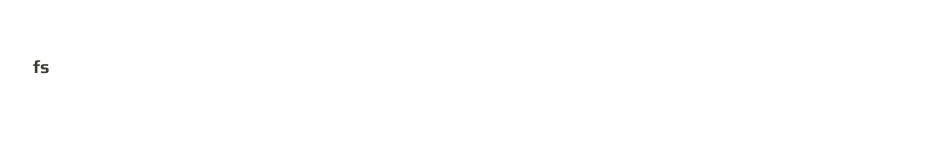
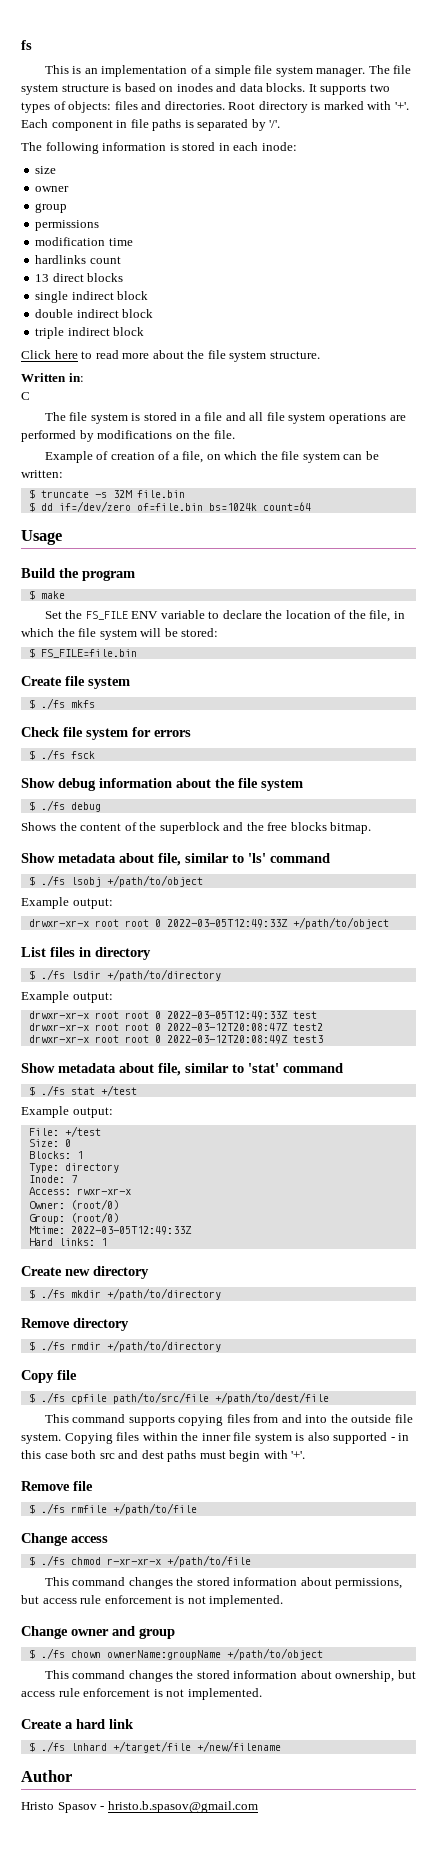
+ This is an implementation of a simple file system manager. The file system structure is based on inodes and data blocks. It supports two types of objects: files and directories. Root directory is marked with '+'. Each component in file paths is separated by '/'.
+ The following information is stored in each inode:
+ size
+ owner
+ group
+ permissions
+ modification time
+ hardlinks count
+ 13 direct blocks
+ single indirect block
+ double indirect block
+ triple indirect block
+ Click here to read more about the file system structure.
+ Written in:
+ C
+ The file system is stored in a file and all file system operations are performed by modifications on the file.
+ Example of creation of a file, on which the file system can be written:
+ $ truncate -s 32M file.bin
+ $ dd if=/dev/zero of=file.bin bs=1024k count=64
+ Usage
+ Build the program
+ $ make
+ Set the FS_FILE ENV variable to declare the location of the file, in which the file system will be stored:
+ $ FS_FILE=file.bin
+ Create file system
+ $ ./fs mkfs
+ Check file system for errors
+ $ ./fs fsck
+ Show debug information about the file system
+ $ ./fs debug
+ Shows the content of the superblock and the free blocks bitmap.
+ Show metadata about file, similar to 'ls' command
+ $ ./fs lsobj +/path/to/object
+ Example output:
+ drwxr-xr-x root root 0 2022-03-05T12:49:33Z +/path/to/object
+ List files in directory
+ $ ./fs lsdir +/path/to/directory
+ Example output:
+ drwxr-xr-x root root 0 2022-03-05T12:49:33Z test
+ drwxr-xr-x root root 0 2022-03-12T20:08:47Z test2
+ drwxr-xr-x root root 0 2022-03-12T20:08:49Z test3
+ Show metadata about file, similar to 'stat' command
+ $ ./fs stat +/test
+ Example output:
+ File: +/test
+ Size: 0
+ Blocks: 1
+ Type: directory
+ Inode: 7
+ Access: rwxr-xr-x
+ Owner: (root/0)
+ Group: (root/0)
+ Mtime: 2022-03-05T12:49:33Z
+ Hard links: 1
+ Create new directory
+ $ ./fs mkdir +/path/to/directory
+ Remove directory
+ $ ./fs rmdir +/path/to/directory
+ Copy file
+ $ ./fs cpfile path/to/src/file +/path/to/dest/file
+ This command supports copying files from and into the outside file system. Copying files within the inner file system is also supported - in this case both src and dest paths must begin with '+'.
+ Remove file
+ $ ./fs rmfile +/path/to/file
+ Change access
+ $ ./fs chmod r-xr-xr-x +/path/to/file
+ This command changes the stored information about permissions, but access rule enforcement is not implemented.
+ Change owner and group
+ $ ./fs chown ownerName:groupName +/path/to/object
+ This command changes the stored information about ownership, but access rule enforcement is not implemented.
+ Create a hard link
+ $ ./fs lnhard +/target/file +/new/filename
+ Author
+ Hristo Spasov - hristo.b.spasov@gmail.com

